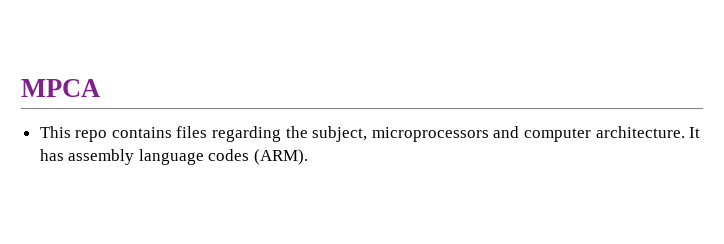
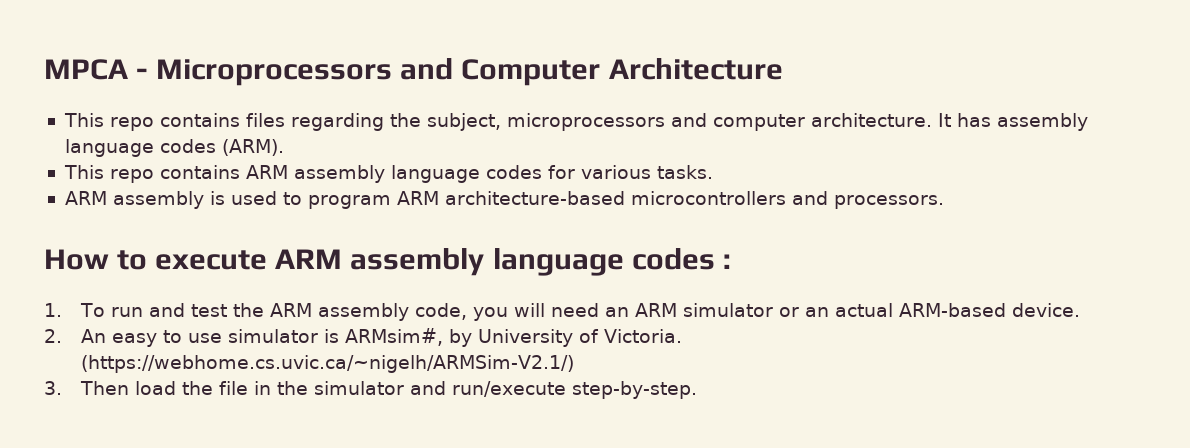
- MPCA
+ MPCA - Microprocessors and Computer Architecture
+ This repo contains ARM assembly language codes for various tasks.
+ ARM assembly is used to program ARM architecture-based microcontrollers and processors.
+ How to execute ARM assembly language codes :
+ 1. To run and test the ARM assembly code, you will need an ARM simulator or an actual ARM-based device.
+ 2. An easy to use simulator is ARMsim#, by University of Victoria. (https://webhome.cs.uvic.ca/~nigelh/ARMSim-V2.1/)
+ 3. Then load the file in the simulator and run/execute step-by-step.

